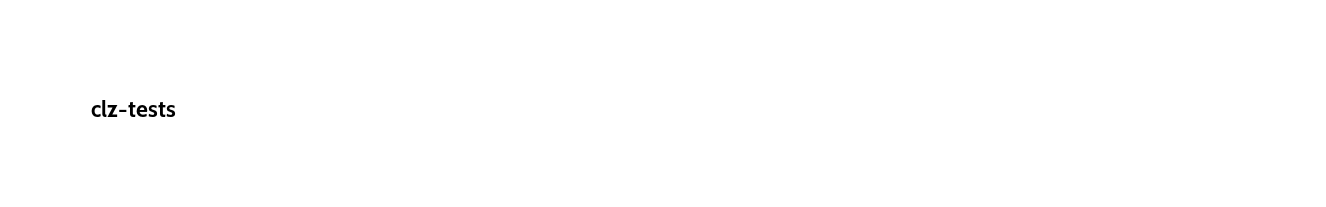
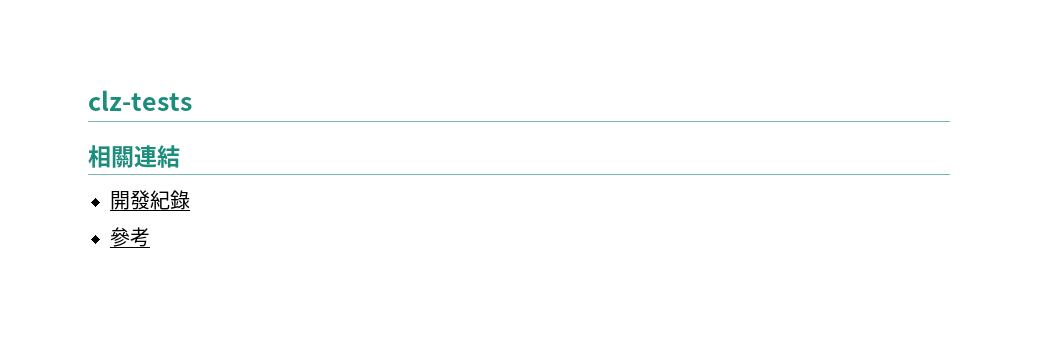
+ 相關連結
+ 開發紀錄
+ 參考

